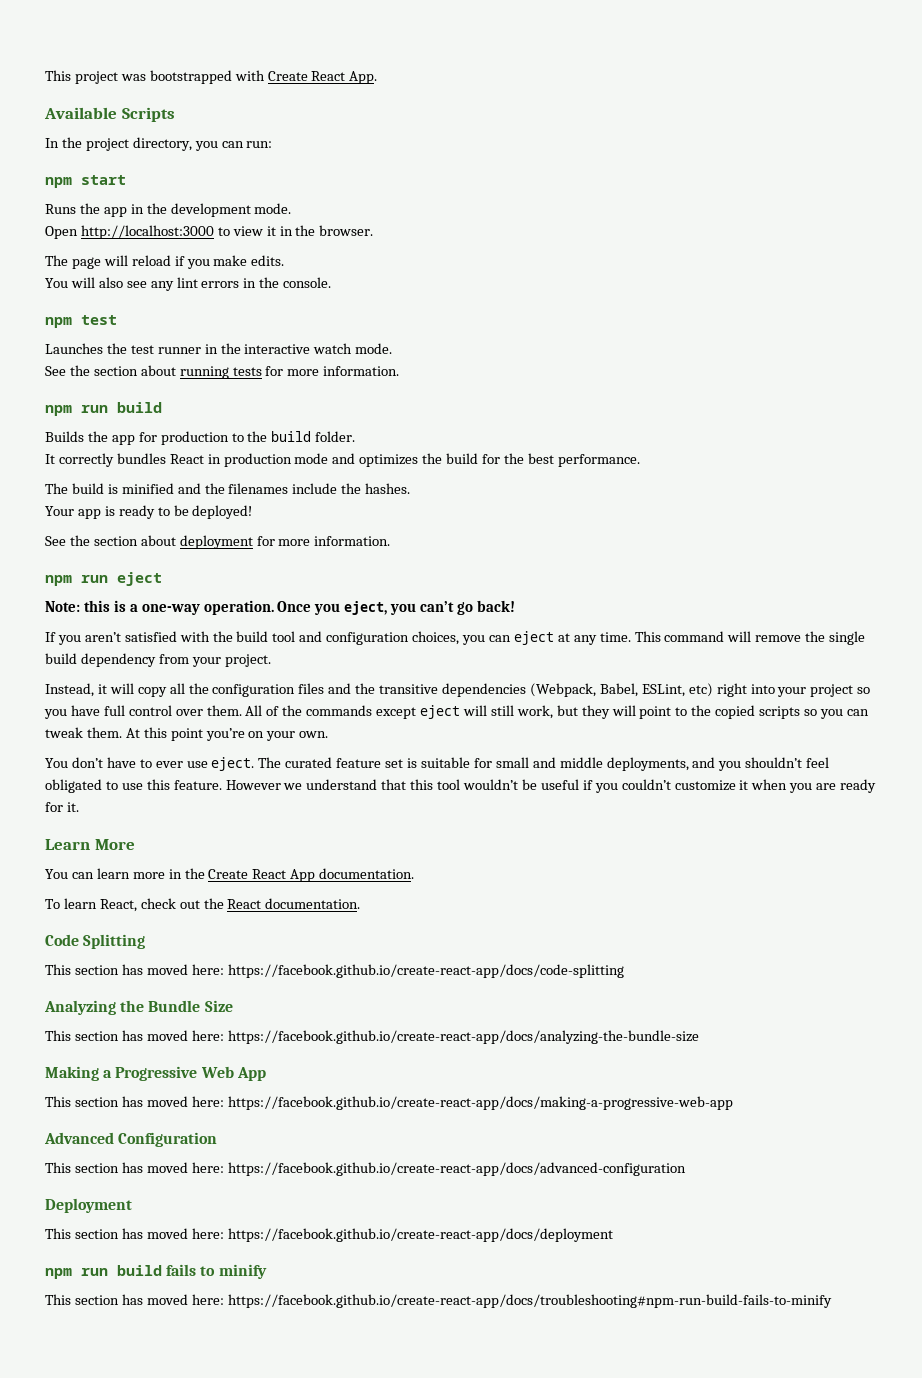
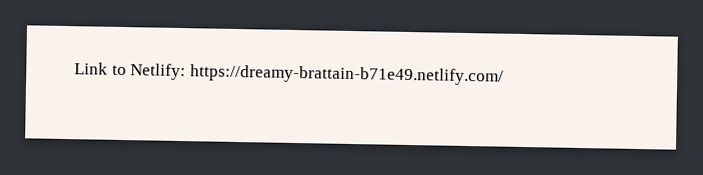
- This project was bootstrapped with Create React App.
- Available Scripts
- In the project directory, you can run:
- npm start
- Runs the app in the development mode.
- Open http://localhost:3000 to view it in the browser.
- The page will reload if you make edits.
- You will also see any lint errors in the console.
- npm test
- Launches the test runner in the interactive watch mode.
- See the section about running tests for more information.
- npm run build
- Builds the app for production to the build folder.
- It correctly bundles React in production mode and optimizes the build for the best performance.
- The build is minified and the filenames include the hashes.
- Your app is ready to be deployed!
- See the section about deployment for more information.
- npm run eject
- Note: this is a one-way operation. Once you eject, you can’t go back!
- If you aren’t satisfied with the build tool and configuration choices, you can eject at any time. This command will remove the single build dependency from your project.
- Instead, it will copy all the configuration files and the transitive dependencies (Webpack, Babel, ESLint, etc) right into your project so you have full control over them. All of the commands except eject will still work, but they will point to the copied scripts so you can tweak them. At this point you’re on your own.
- You don’t have to ever use eject. The curated feature set is suitable for small and middle deployments, and you shouldn’t feel obligated to use this feature. However we understand that this tool wouldn’t be useful if you couldn’t customize it when you are ready for it.
- Learn More
- You can learn more in the Create React App documentation.
- To learn React, check out the React documentation.
- Code Splitting
- This section has moved here: https://facebook.github.io/create-react-app/docs/code-splitting
- Analyzing the Bundle Size
- This section has moved here: https://facebook.github.io/create-react-app/docs/analyzing-the-bundle-size
- Making a Progressive Web App
- This section has moved here: https://facebook.github.io/create-react-app/docs/making-a-progressive-web-app
- Advanced Configuration
- This section has moved here: https://facebook.github.io/create-react-app/docs/advanced-configuration
- Deployment
- This section has moved here: https://facebook.github.io/create-react-app/docs/deployment
- npm run build fails to minify
- This section has moved here: https://facebook.github.io/create-react-app/docs/troubleshooting#npm-run-build-fails-to-minify
+ Link to Netlify: https://dreamy-brattain-b71e49.netlify.com/

